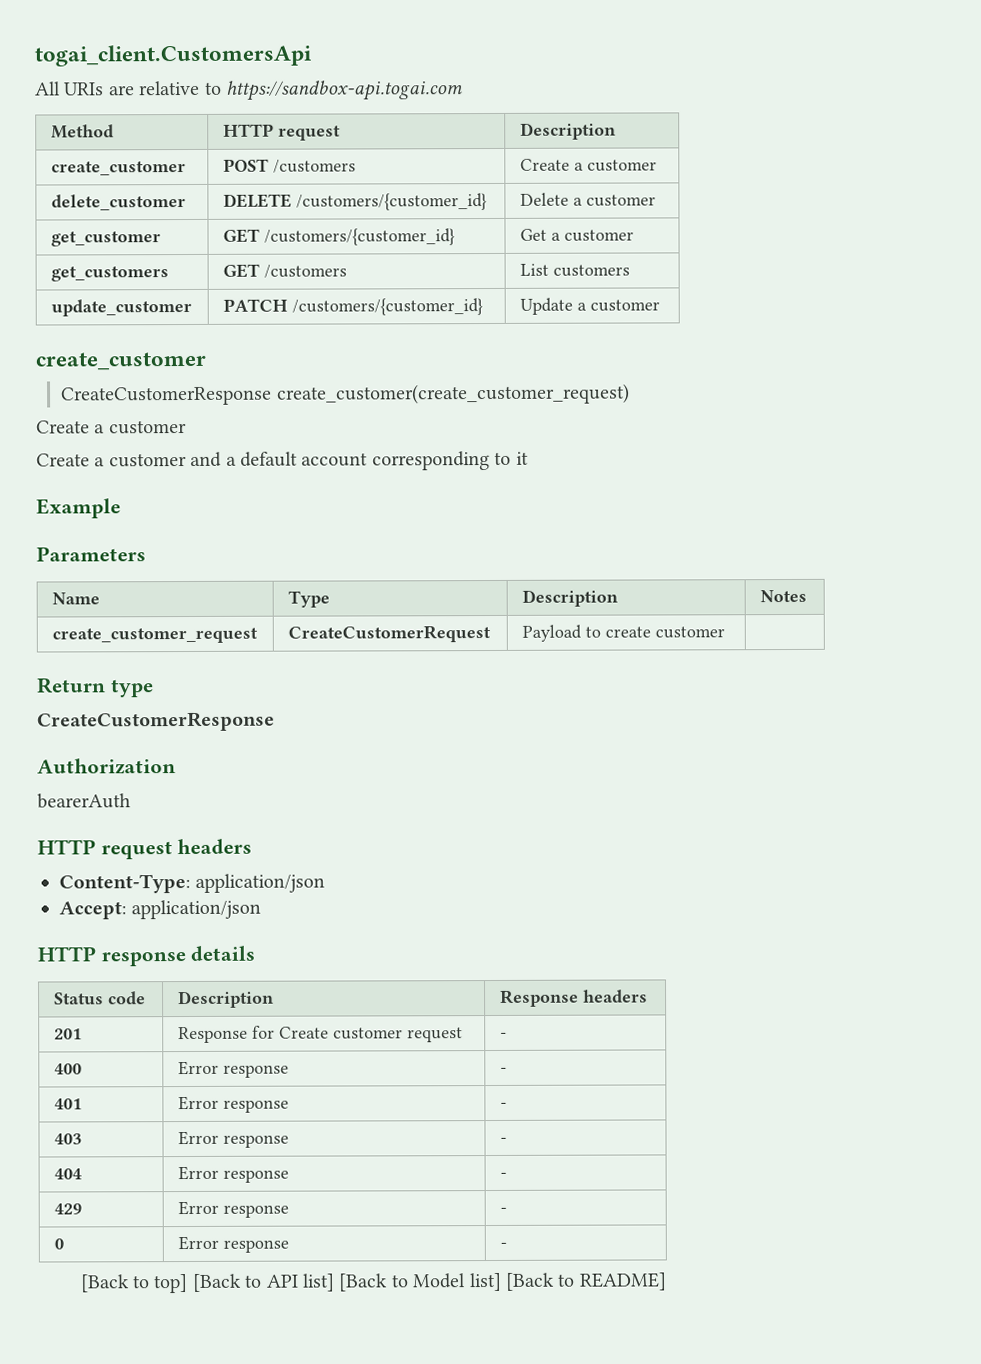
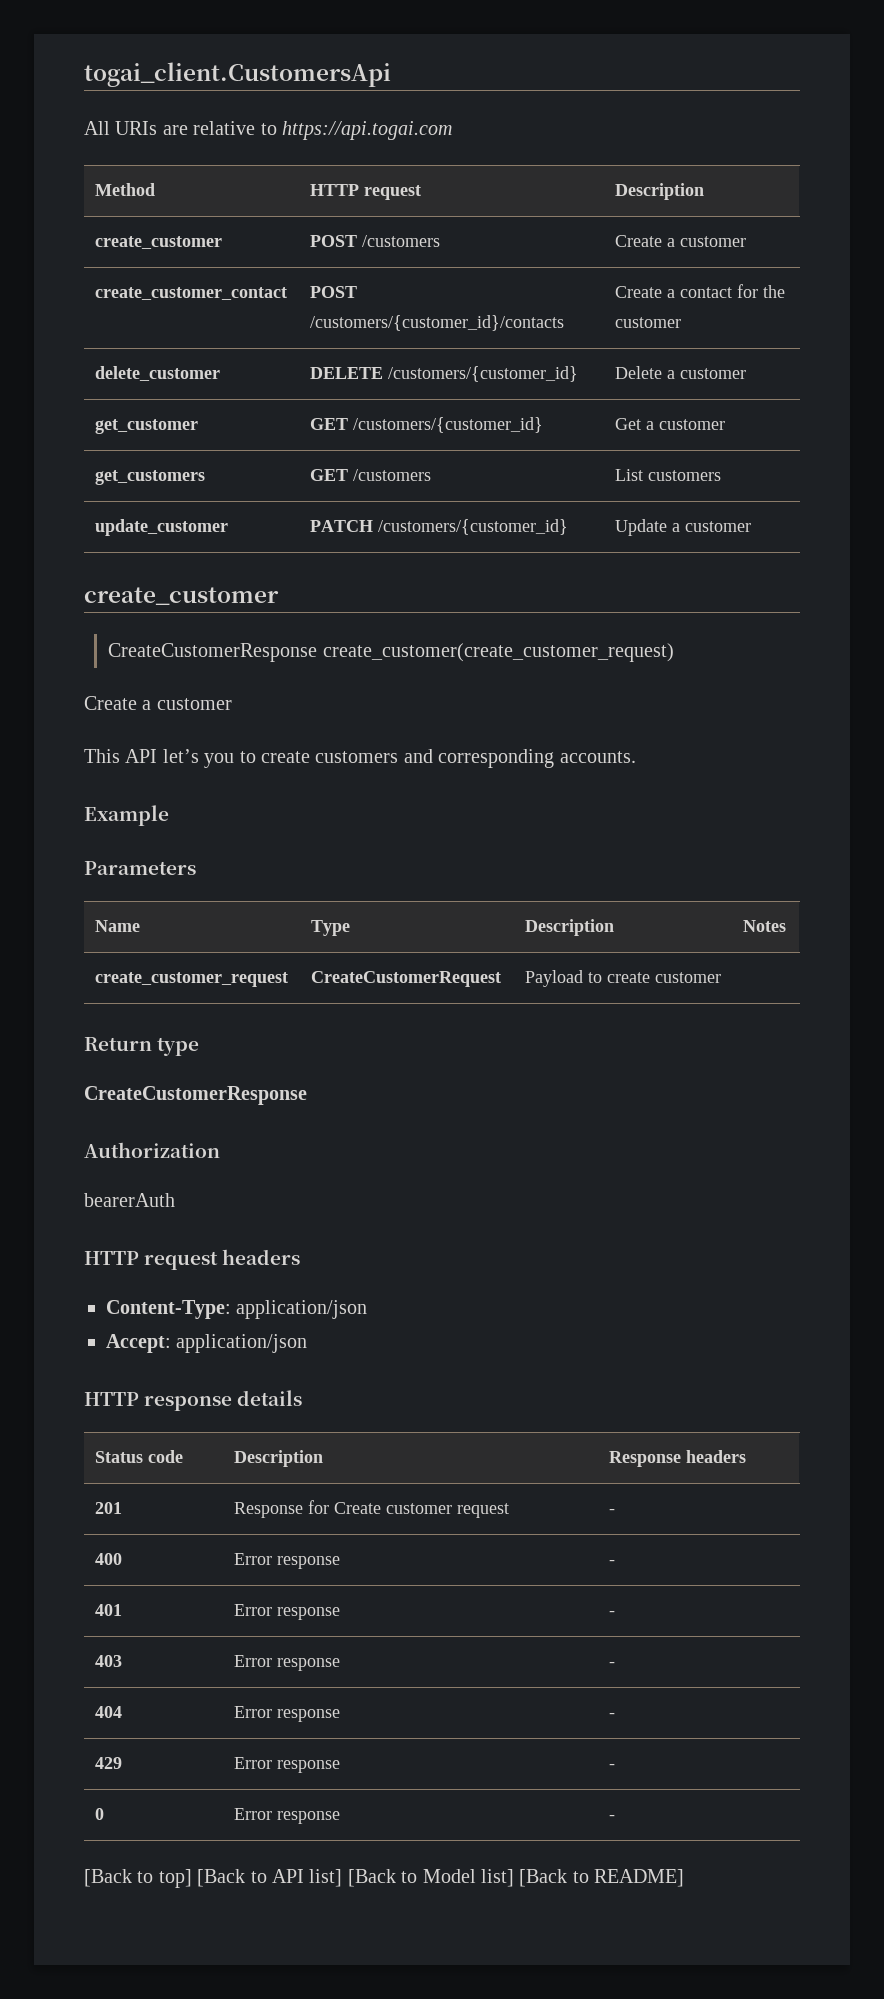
- All URIs are relative to https://sandbox-api.togai.com
+ All URIs are relative to https://api.togai.com
+ create_customer_contact | POST /customers/{customer_id}/contacts | Create a contact for the customer
- Create a customer and a default account corresponding to it
+ This API let’s you to create customers and corresponding accounts.

